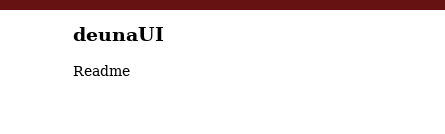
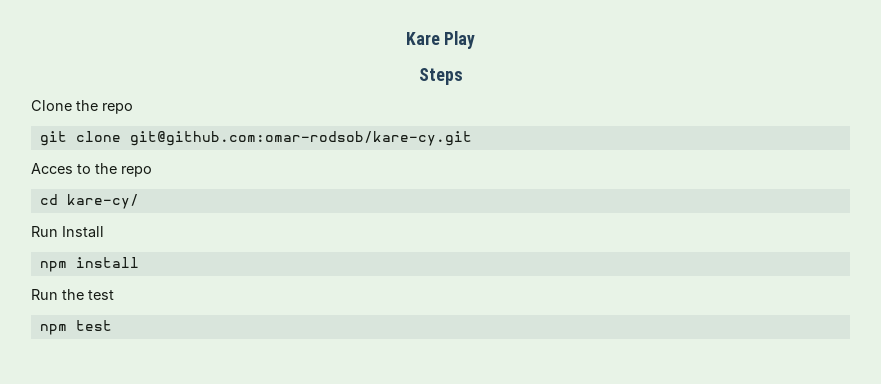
- deunaUI
- Readme
+ Kare Play
+ Steps
+ Clone the repo
+ git clone git@github.com:omar-rodsob/kare-cy.git
+ Acces to the repo
+ cd kare-cy/
+ Run Install
+ npm install
+ Run the test
+ npm test

